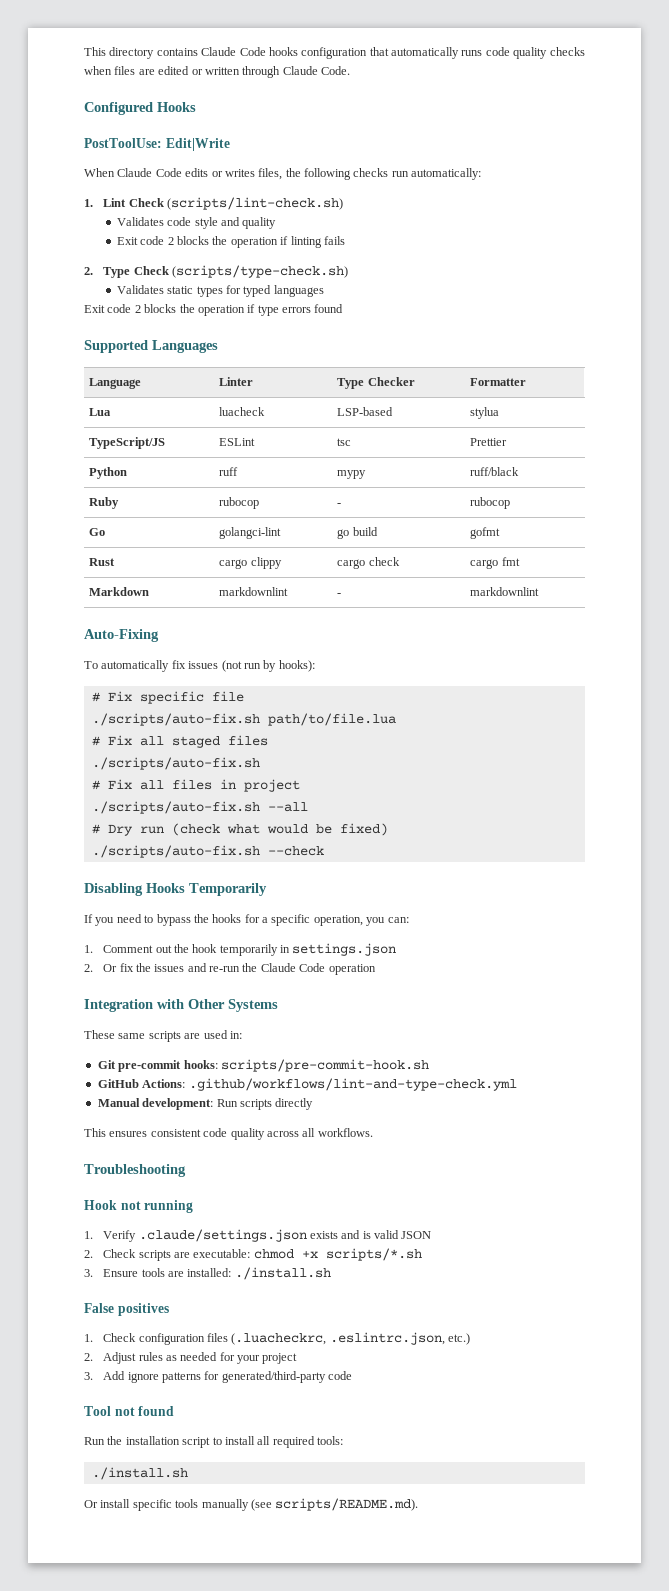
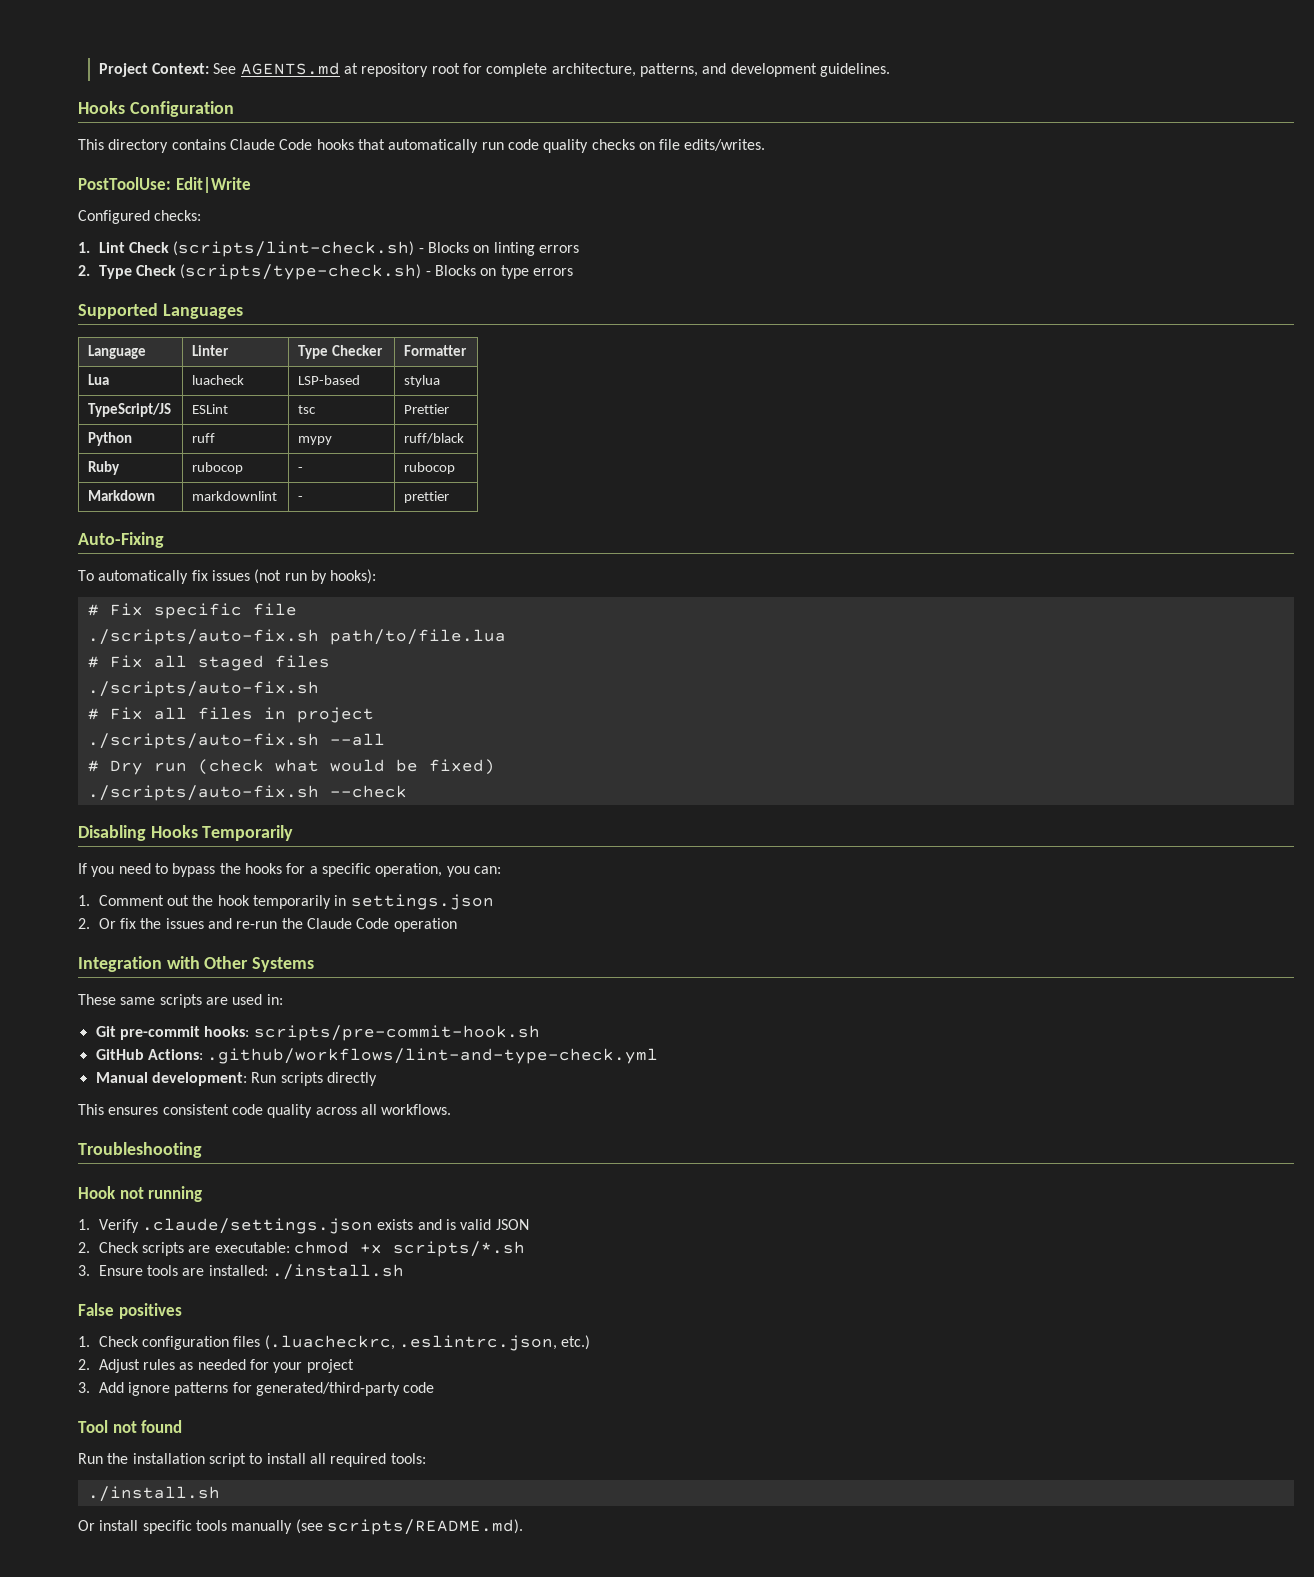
+ Project Context: See AGENTS.md at repository root for complete architecture, patterns, and development guidelines.
+ Hooks Configuration
- This directory contains Claude Code hooks configuration that automatically runs code quality checks when files are edited or written through Claude Code.
- Configured Hooks
+ This directory contains Claude Code hooks that automatically run code quality checks on file edits/writes.
  PostToolUse: Edit|Write
- When Claude Code edits or writes files, the following checks run automatically:
- 1. Lint Check (scripts/lint-check.sh)
- Validates code style and quality
- Exit code 2 blocks the operation if linting fails
- 2. Type Check (scripts/type-check.sh)
- Validates static types for typed languages
- Exit code 2 blocks the operation if type errors found
+ Configured checks:
+ 1. Lint Check (scripts/lint-check.sh) - Blocks on linting errors
+ 2. Type Check (scripts/type-check.sh) - Blocks on type errors
- Go | golangci-lint | go build | gofmt
- Rust | cargo clippy | cargo check | cargo fmt
- Markdown | markdownlint | - | markdownlint
+ Markdown | markdownlint | - | prettier

